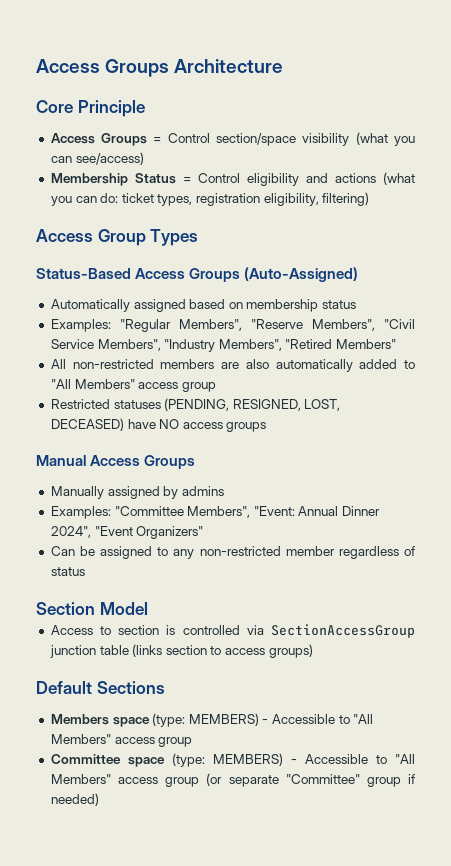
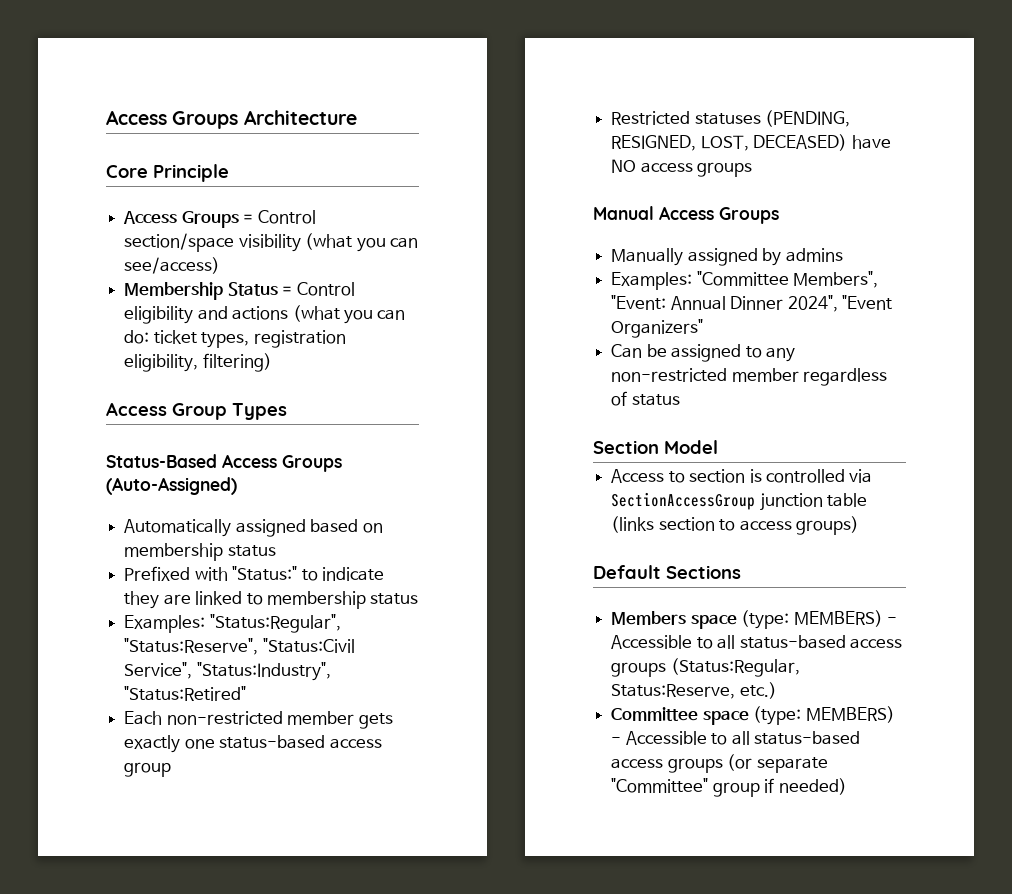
- Examples: "Regular Members", "Reserve Members", "Civil Service Members", "Industry Members", "Retired Members"
- All non-restricted members are also automatically added to "All Members" access group
+ Prefixed with "Status:" to indicate they are linked to membership status
+ Examples: "Status:Regular", "Status:Reserve", "Status:Civil Service", "Status:Industry", "Status:Retired"
+ Each non-restricted member gets exactly one status-based access group
- Members space (type: MEMBERS) - Accessible to "All Members" access group
+ Members space (type: MEMBERS) - Accessible to all status-based access groups (Status:Regular, Status:Reserve, etc.)
- Committee space (type: MEMBERS) - Accessible to "All Members" access group (or separate "Committee" group if needed)
+ Committee space (type: MEMBERS) - Accessible to all status-based access groups (or separate "Committee" group if needed)

